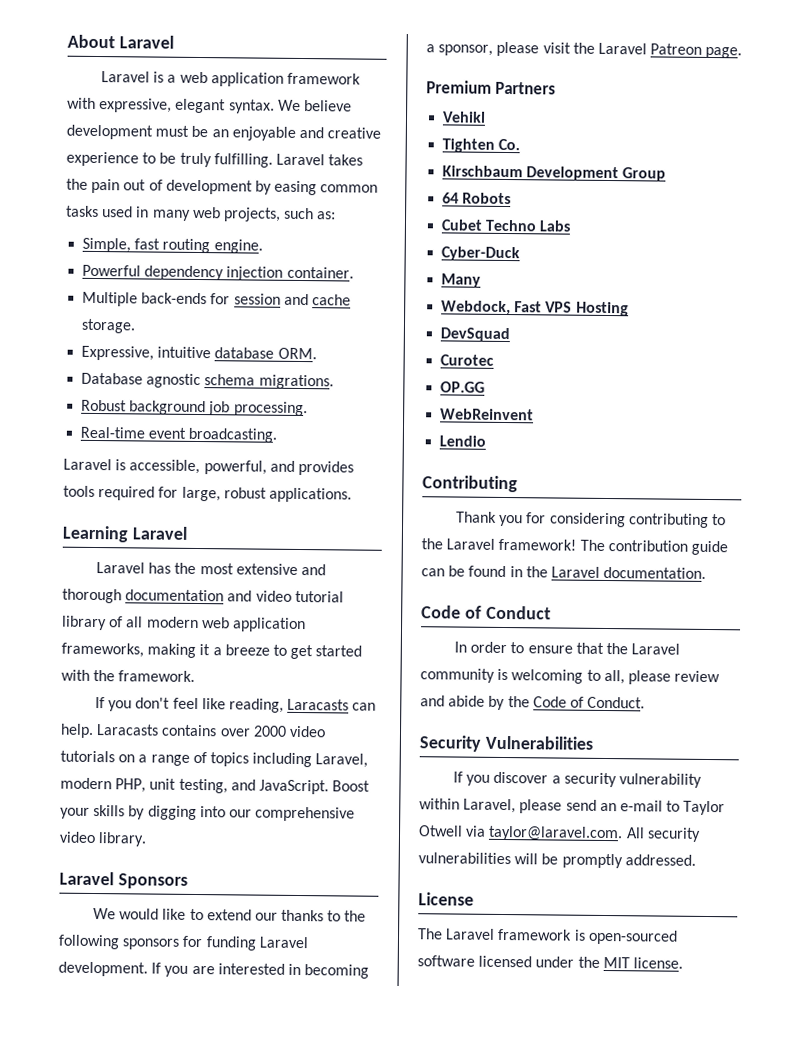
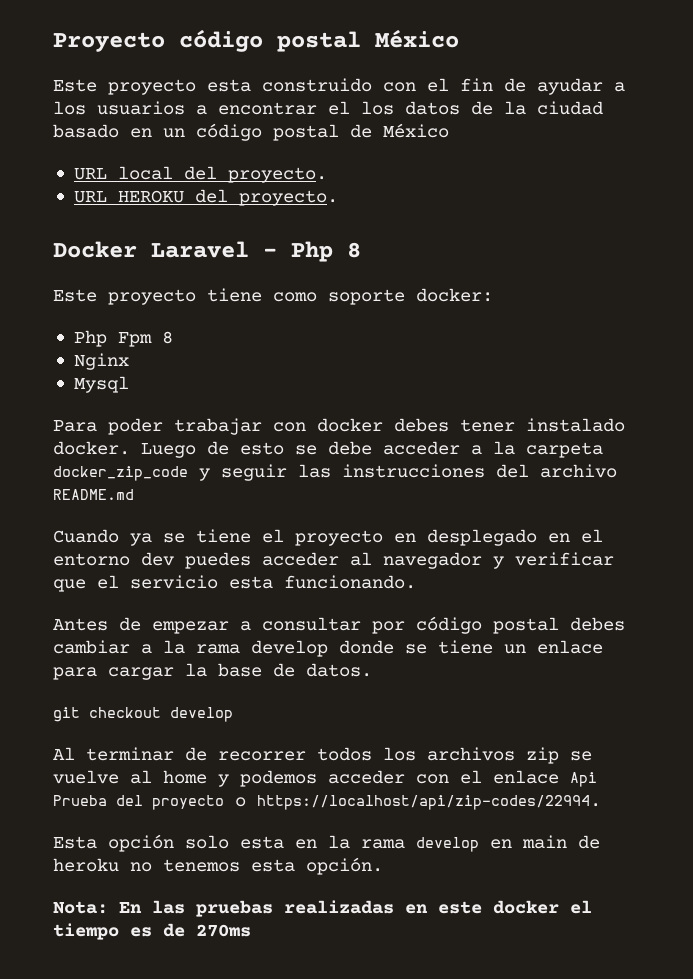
- About Laravel
- Laravel is a web application framework with expressive, elegant syntax. We believe development must be an enjoyable and creative experience to be truly fulfilling. Laravel takes the pain out of development by easing common tasks used in many web projects, such as:
- Simple, fast routing engine.
- Powerful dependency injection container.
- Multiple back-ends for session and cache storage.
- Expressive, intuitive database ORM.
- Database agnostic schema migrations.
- Robust background job processing.
- Real-time event broadcasting.
- Laravel is accessible, powerful, and provides tools required for large, robust applications.
- Learning Laravel
- Laravel has the most extensive and thorough documentation and video tutorial library of all modern web application frameworks, making it a breeze to get started with the framework.
- If you don't feel like reading, Laracasts can help. Laracasts contains over 2000 video tutorials on a range of topics including Laravel, modern PHP, unit testing, and JavaScript. Boost your skills by digging into our comprehensive video library.
- Laravel Sponsors
- We would like to extend our thanks to the following sponsors for funding Laravel development. If you are interested in becoming a sponsor, please visit the Laravel Patreon page.
- Premium Partners
- Vehikl
- Tighten Co.
- Kirschbaum Development Group
- 64 Robots
- Cubet Techno Labs
- Cyber-Duck
- Many
- Webdock, Fast VPS Hosting
- DevSquad
- Curotec
- OP.GG
- WebReinvent
- Lendio
- Contributing
- Thank you for considering contributing to the Laravel framework! The contribution guide can be found in the Laravel documentation.
- Code of Conduct
- In order to ensure that the Laravel community is welcoming to all, please review and abide by the Code of Conduct.
- Security Vulnerabilities
- If you discover a security vulnerability within Laravel, please send an e-mail to Taylor Otwell via taylor@laravel.com. All security vulnerabilities will be promptly addressed.
- License
- The Laravel framework is open-sourced software licensed under the MIT license.
+ Proyecto código postal México
+ Este proyecto esta construido con el fin de ayudar a los usuarios a encontrar el los datos de la ciudad basado en un código postal de México
+ URL local del proyecto.
+ URL HEROKU del proyecto.
+ Docker Laravel - Php 8
+ Este proyecto tiene como soporte docker:
+ Php Fpm 8
+ Nginx
+ Mysql
+ Para poder trabajar con docker debes tener instalado docker. Luego de esto se debe acceder a la carpeta docker_zip_code y seguir las instrucciones del archivo README.md
+ Cuando ya se tiene el proyecto en desplegado en el entorno dev puedes acceder al navegador y verificar que el servicio esta funcionando.
+ Antes de empezar a consultar por código postal debes cambiar a la rama develop donde se tiene un enlace para cargar la base de datos.
+ git checkout develop
+ Al terminar de recorrer todos los archivos zip se vuelve al home y podemos acceder con el enlace Api Prueba del proyecto o https://localhost/api/zip-codes/22994.
+ Esta opción solo esta en la rama develop en main de heroku no tenemos esta opción.
+ Nota: En las pruebas realizadas en este docker el tiempo es de 270ms

